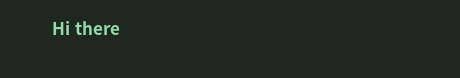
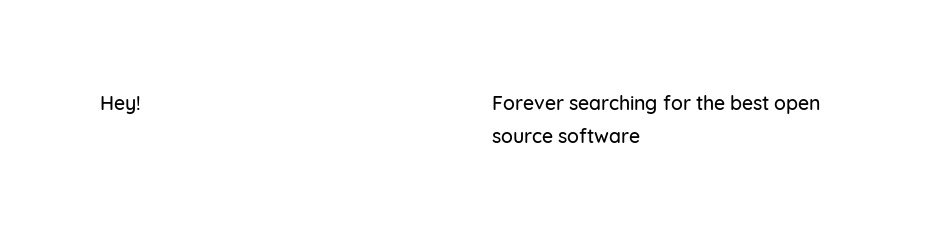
- Hi there
+ Hey!
+ Forever searching for the best open source software

